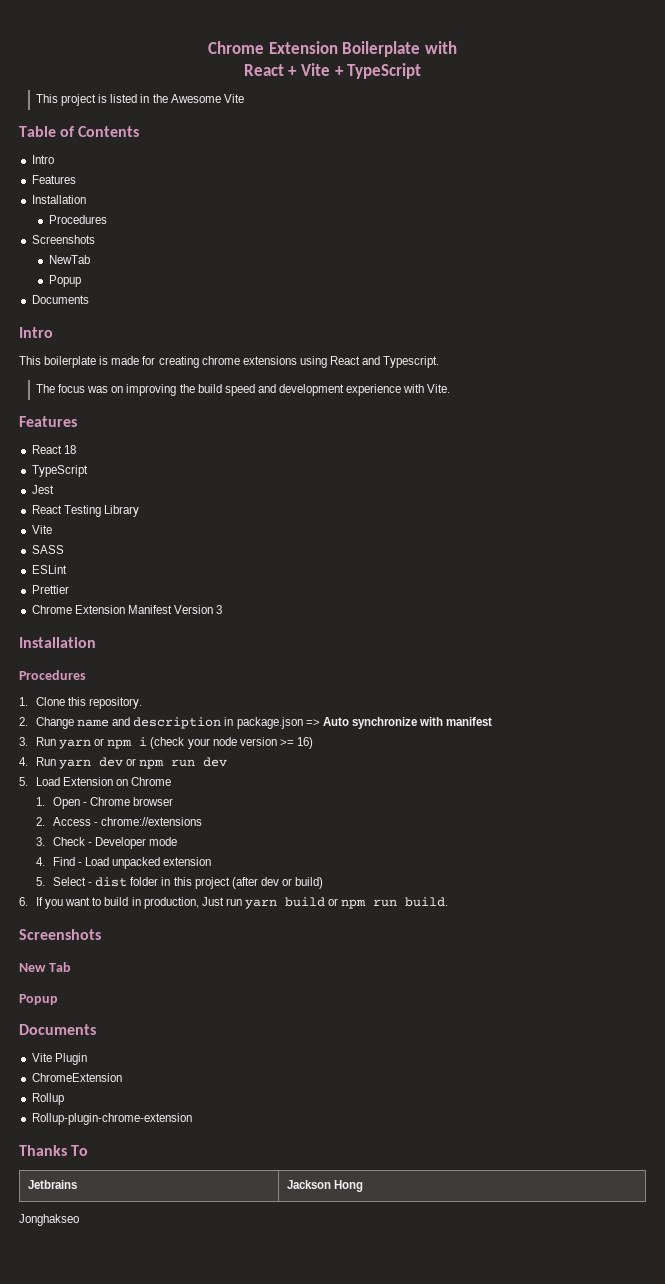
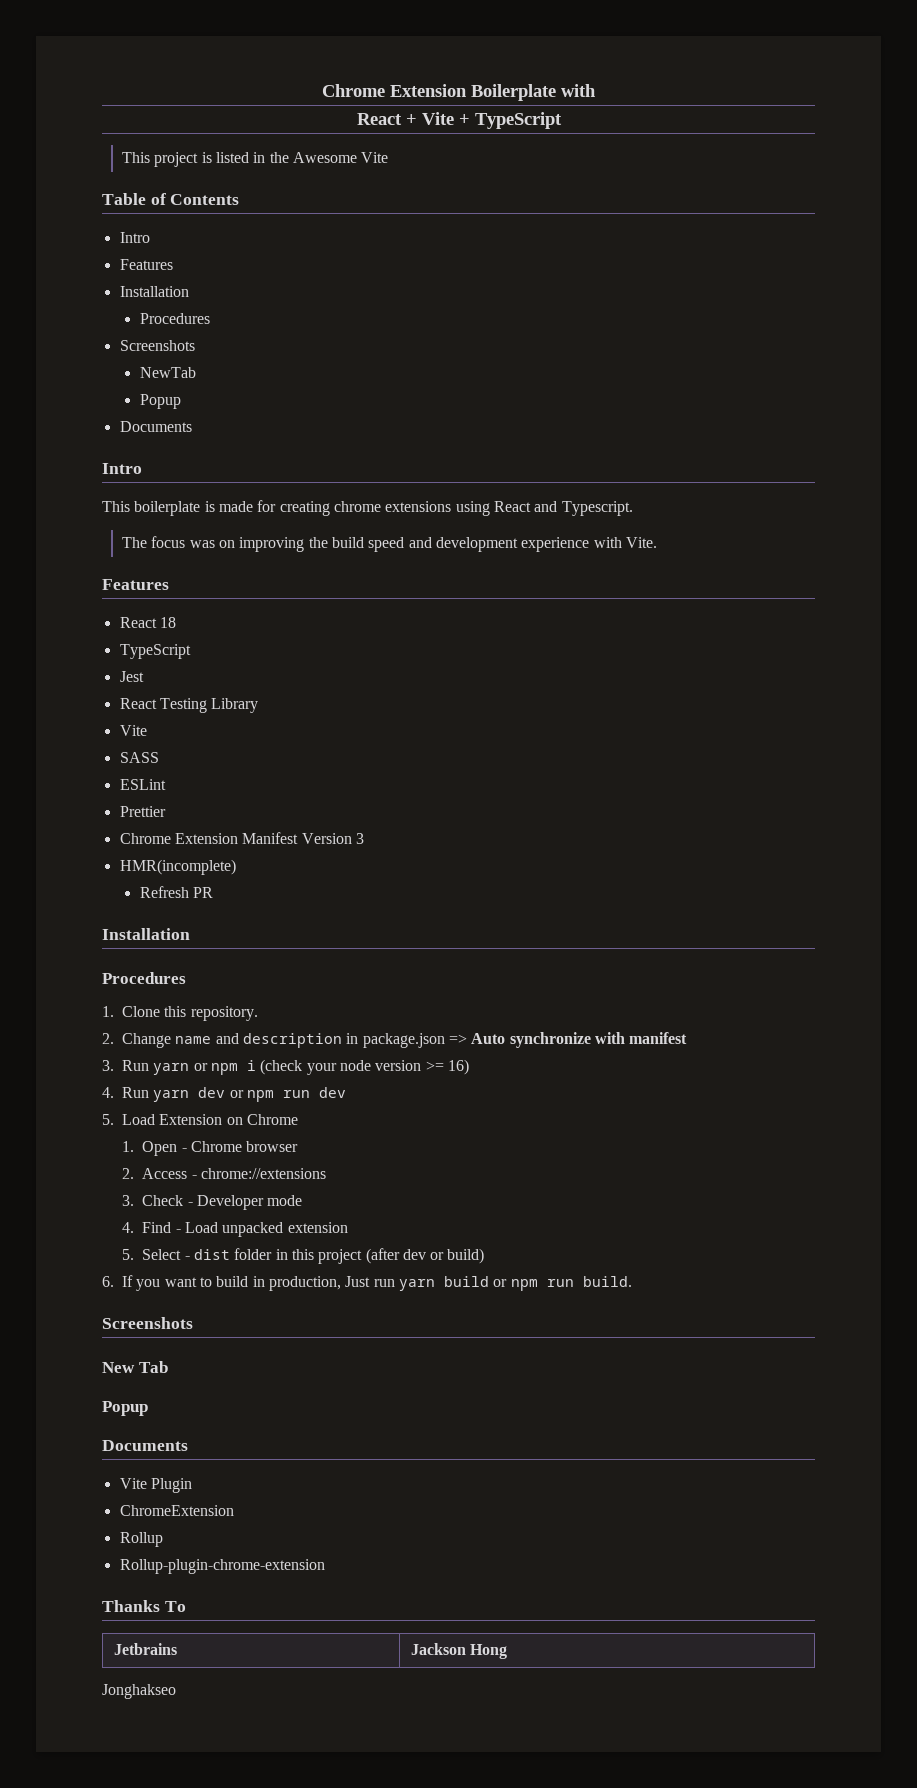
+ HMR(incomplete)
+ Refresh PR

